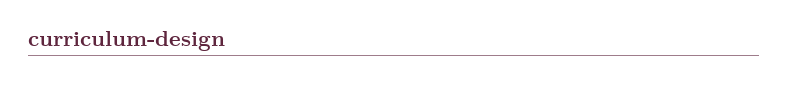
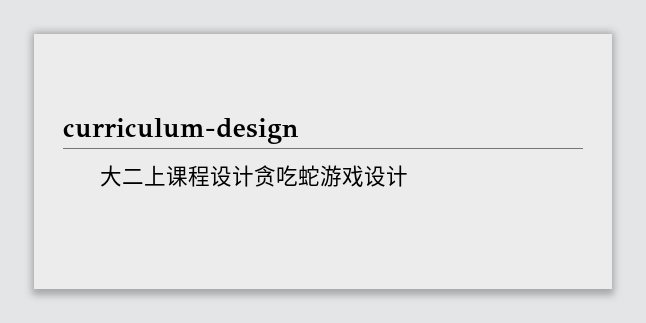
+ 大二上课程设计贪吃蛇游戏设计

